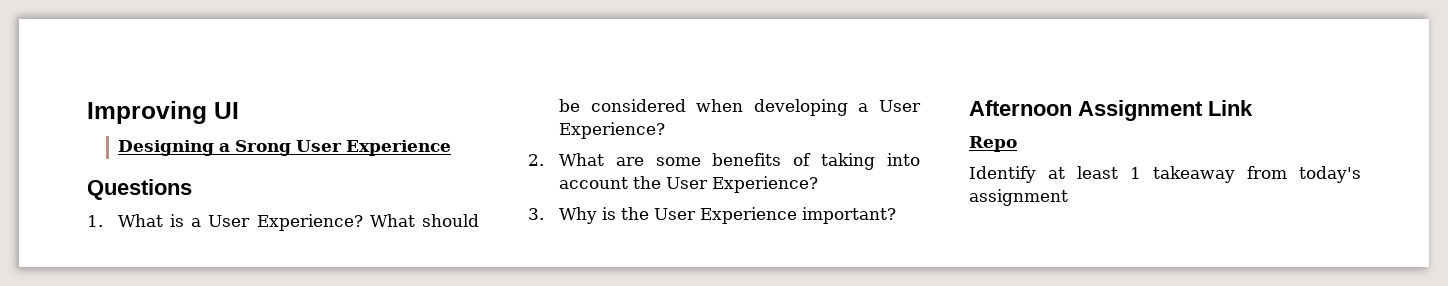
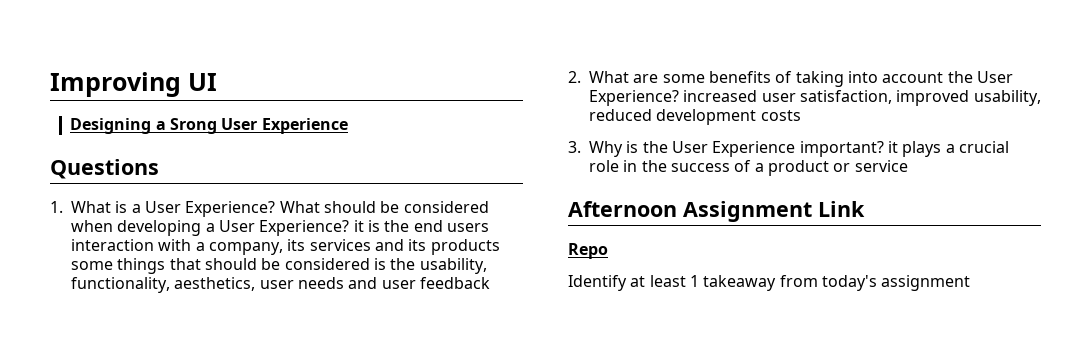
- What should be considered when developing a User Experience?
+ What should be considered when developing a User Experience? it is the end users interaction with a company, its services and its products some things that should be considered is the usability, functionality, aesthetics, user needs and user feedback
- 2. What are some benefits of taking into account the User Experience?
+ 2. What are some benefits of taking into account the User Experience? increased user satisfaction, improved usability, reduced development costs
- 3. Why is the User Experience important?
+ 3. Why is the User Experience important? it plays a crucial role in the success of a product or service

